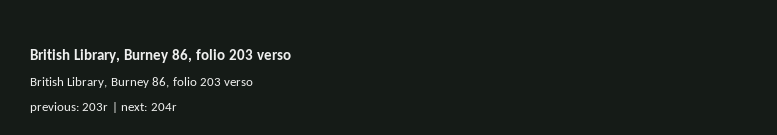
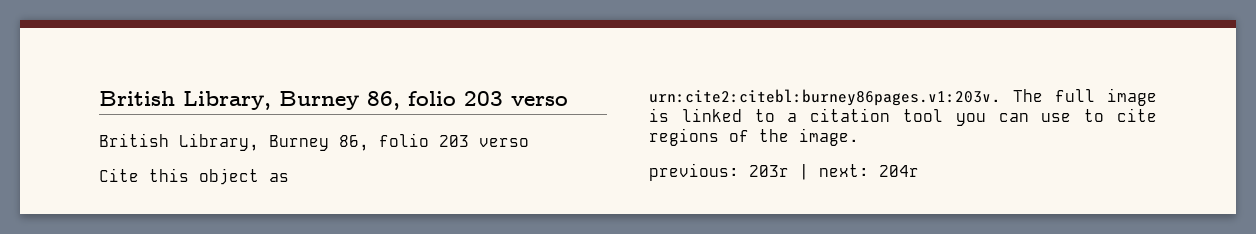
+ Cite this object as urn:cite2:citebl:burney86pages.v1:203v. The full image is linked to a citation tool you can use to cite regions of the image.

